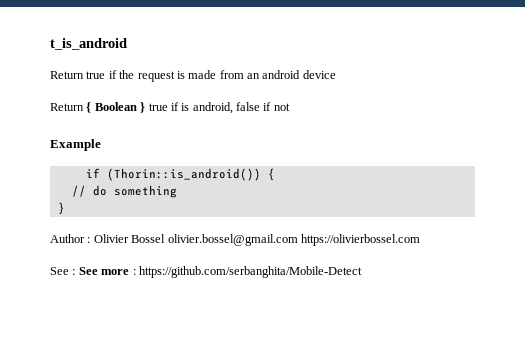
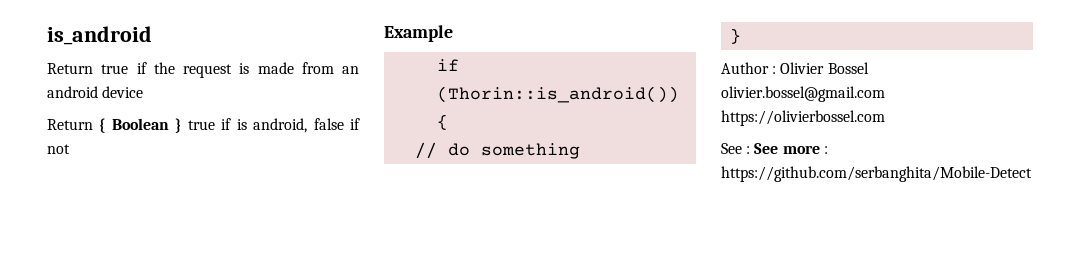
- t_is_android
+ is_android

